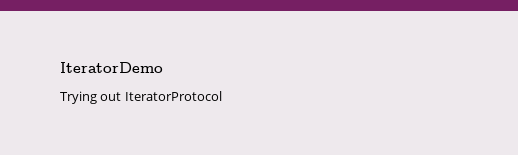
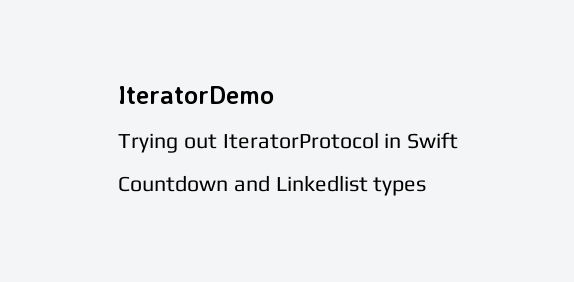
- Trying out IteratorProtocol
+ Trying out IteratorProtocol in Swift
+ Countdown and Linkedlist types

